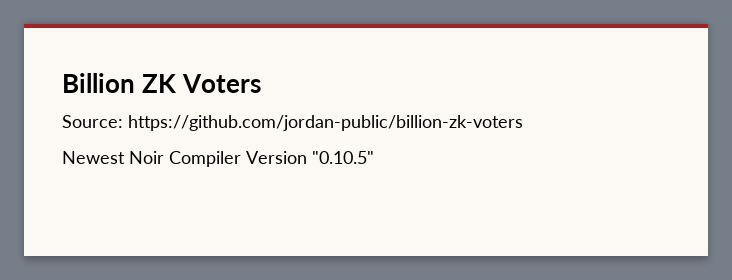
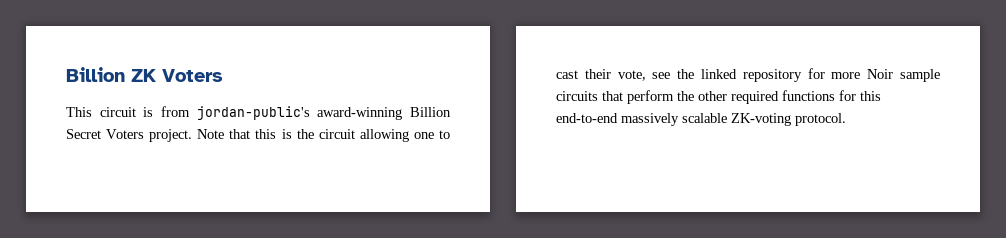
- Source: https://github.com/jordan-public/billion-zk-voters
- Newest Noir Compiler Version "0.10.5"
+ This circuit is from jordan-public's award-winning Billion Secret Voters project. Note that this is the circuit allowing one to cast their vote, see the linked repository for more Noir sample circuits that perform the other required functions for this end-to-end massively scalable ZK-voting protocol.

